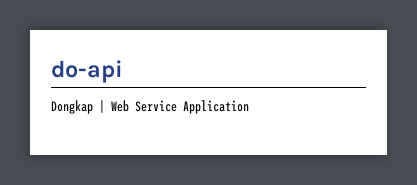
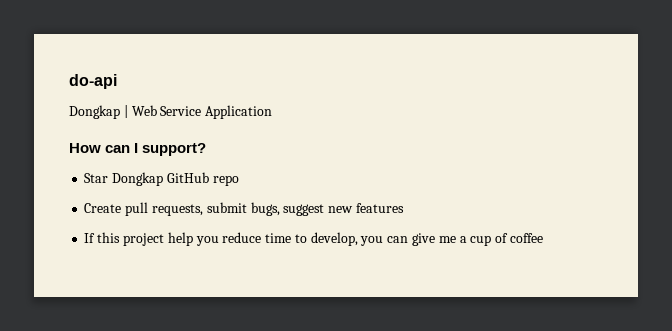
+ How can I support?
+ Star Dongkap GitHub repo
+ Create pull requests, submit bugs, suggest new features
+ If this project help you reduce time to develop, you can give me a cup of coffee

